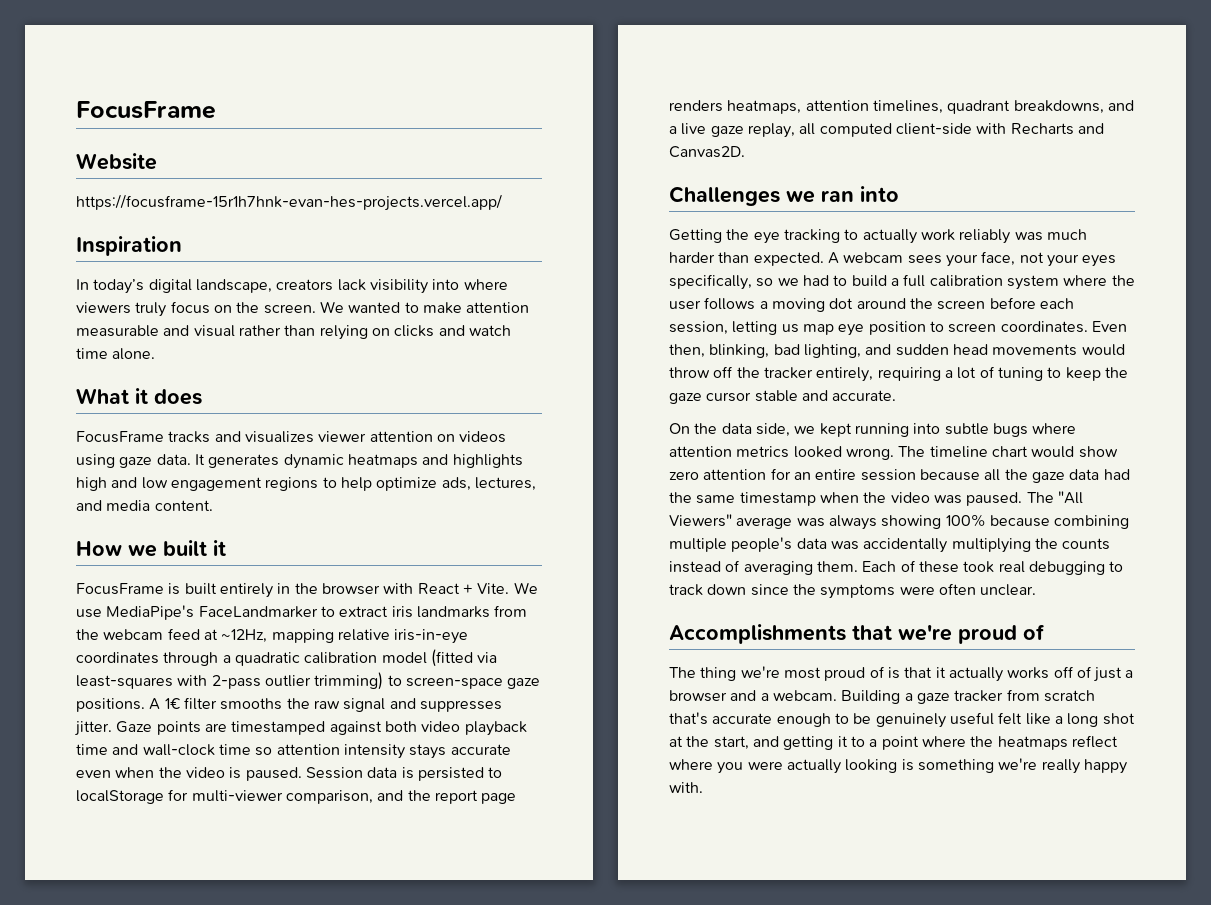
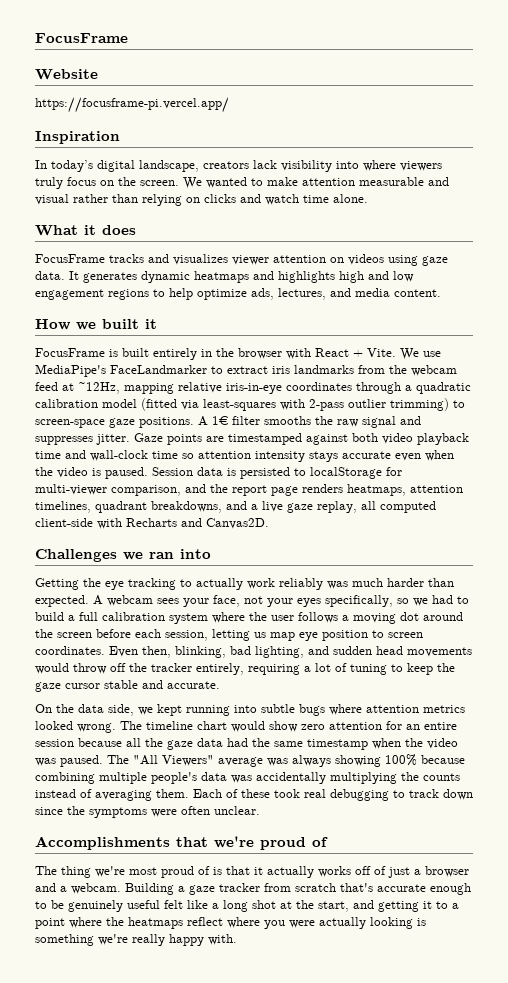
- https://focusframe-15r1h7hnk-evan-hes-projects.vercel.app/
+ https://focusframe-pi.vercel.app/

